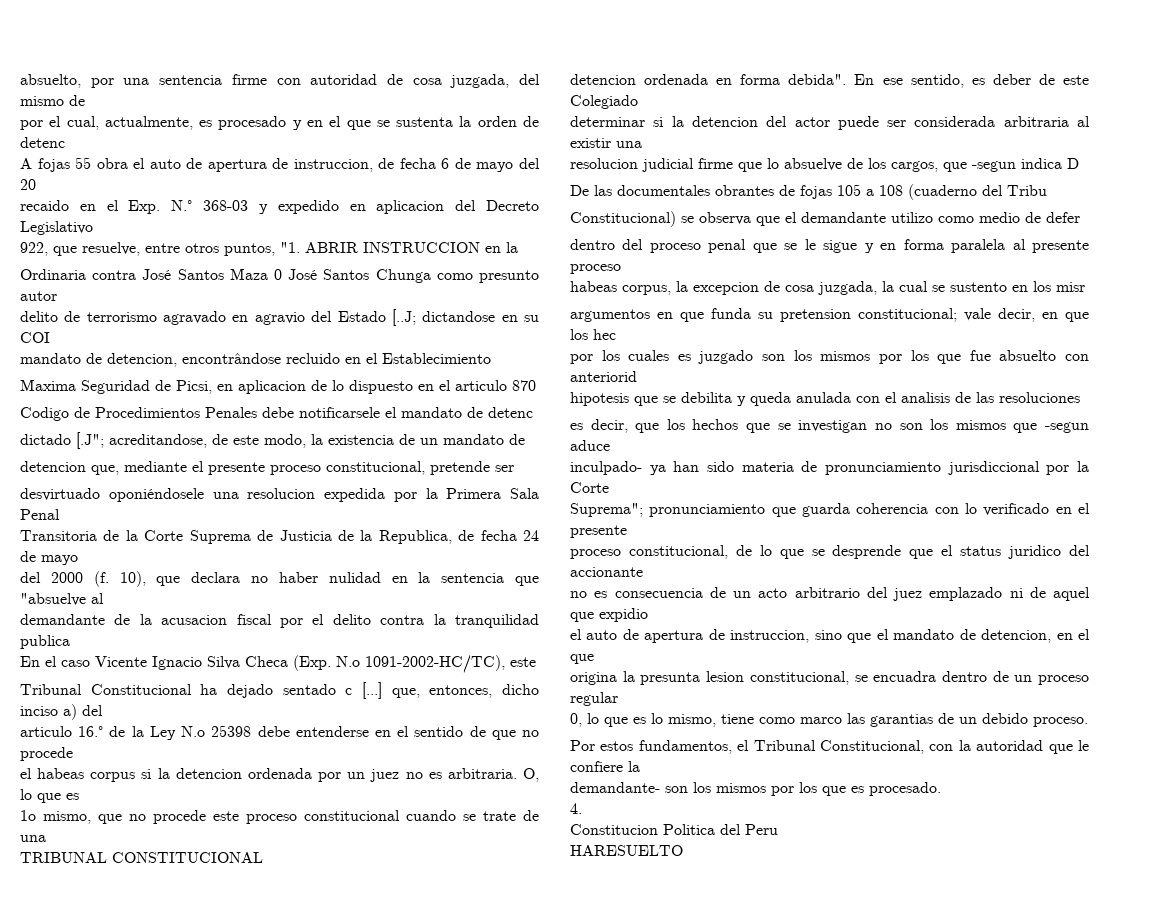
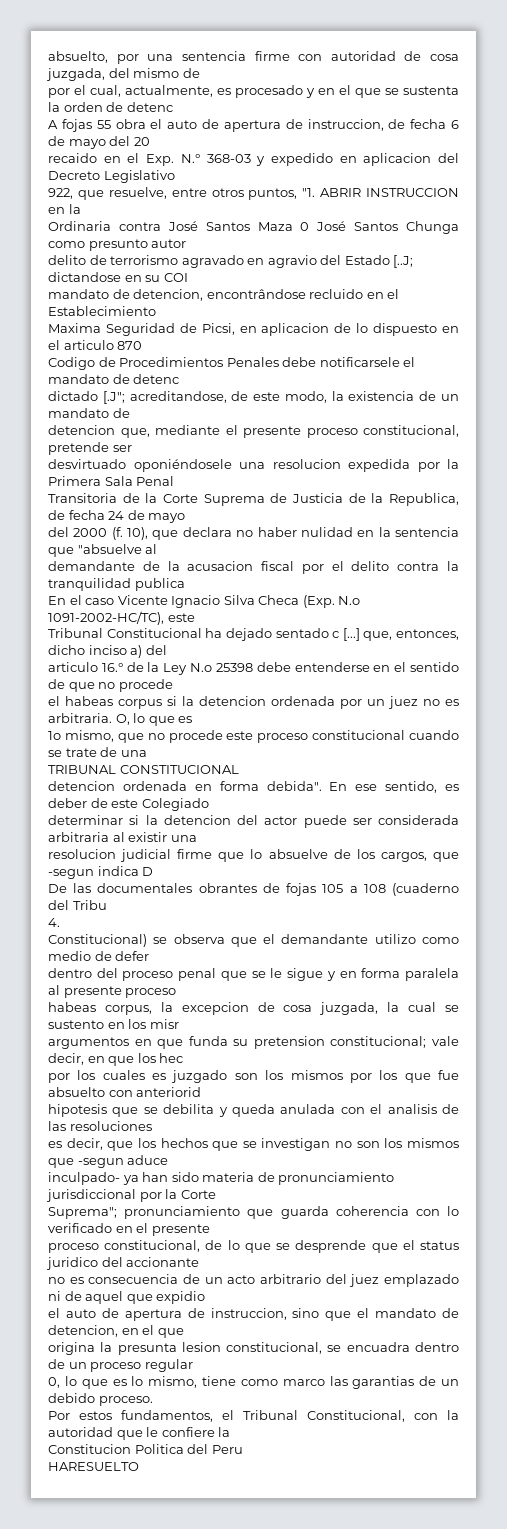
+ 4.
- demandante- son los mismos por los que es procesado.
- 4.

